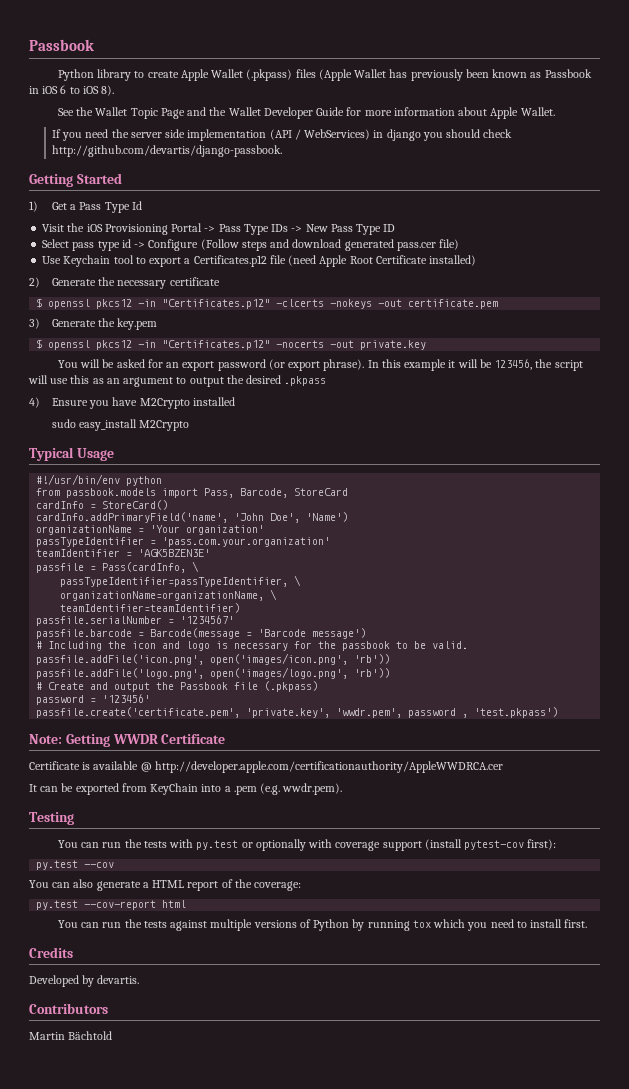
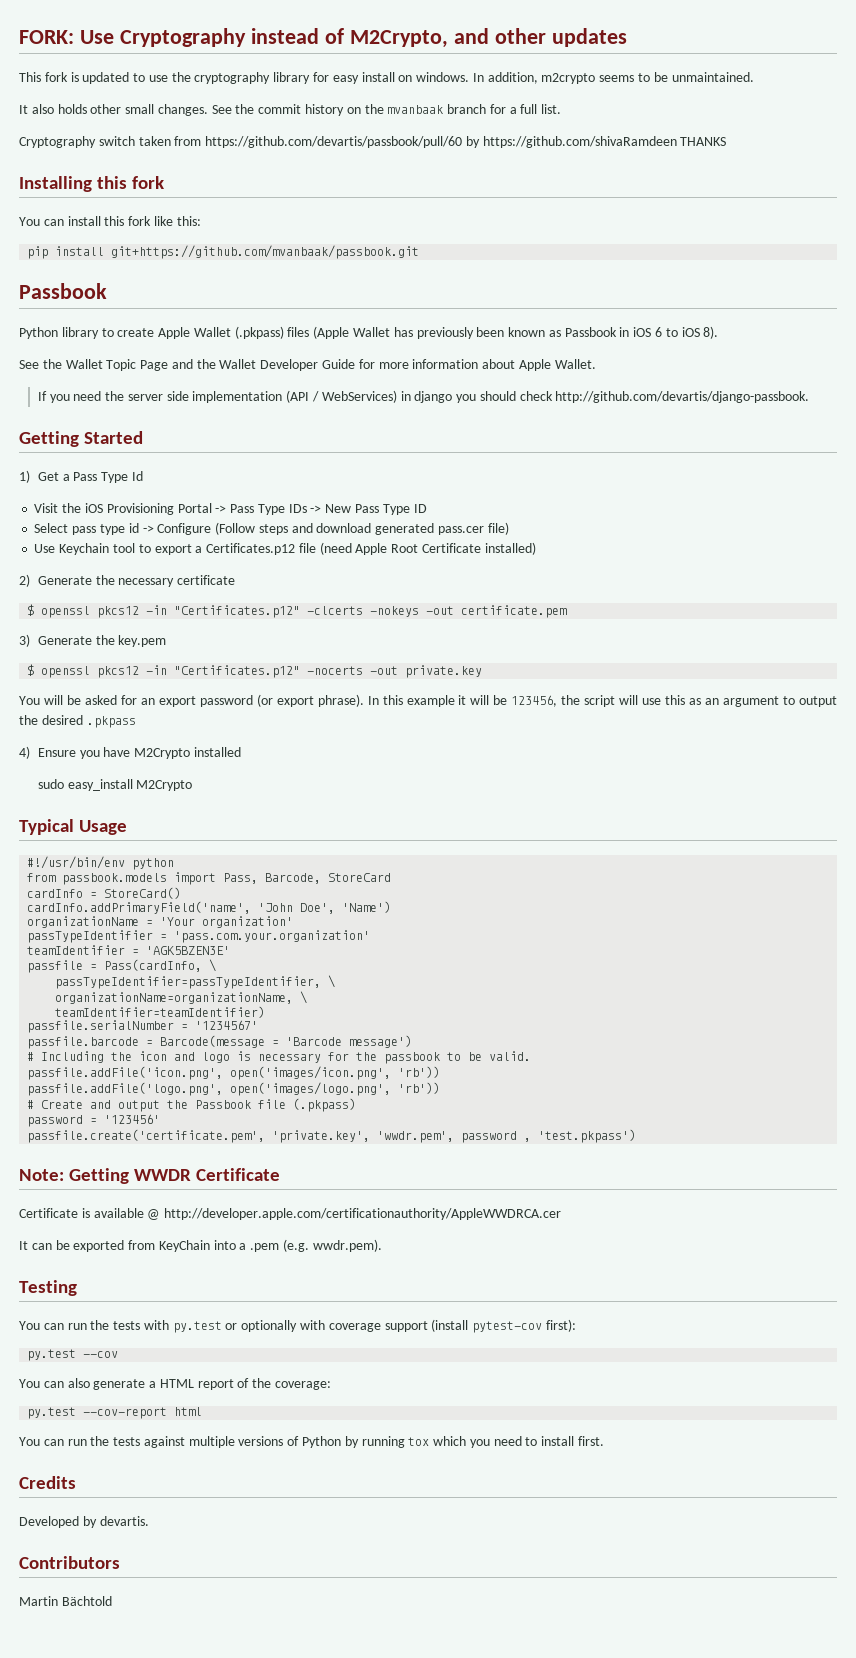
+ FORK: Use Cryptography instead of M2Crypto, and other updates
+ This fork is updated to use the cryptography library for easy install on windows. In addition, m2crypto seems to be unmaintained.
+ It also holds other small changes. See the commit history on the mvanbaak branch for a full list.
+ Cryptography switch taken from https://github.com/devartis/passbook/pull/60 by https://github.com/shivaRamdeen THANKS
+ Installing this fork
+ You can install this fork like this:
+ pip install git+https://github.com/mvanbaak/passbook.git

